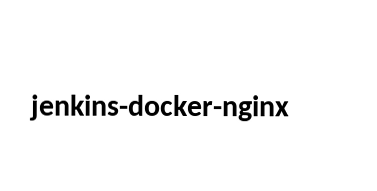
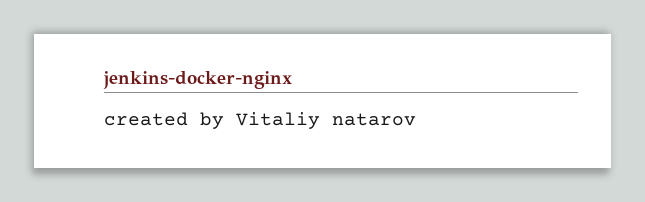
+ created by Vitaliy natarov

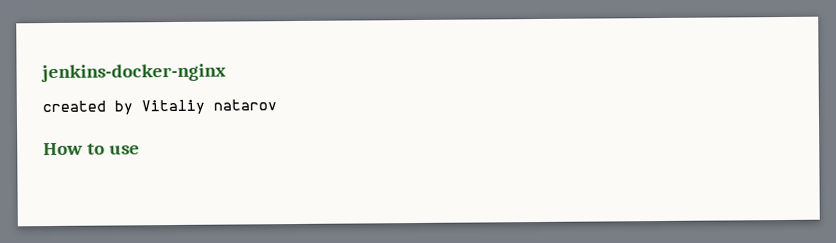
+ How to use

